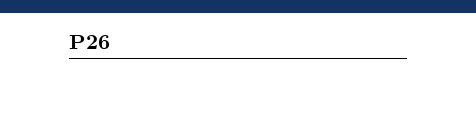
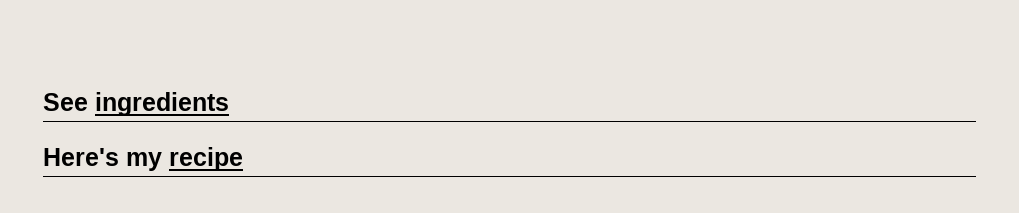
- P26
+ See ingredients
+ Here's my recipe

